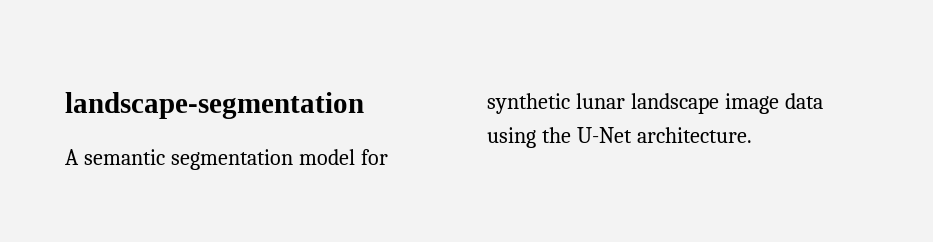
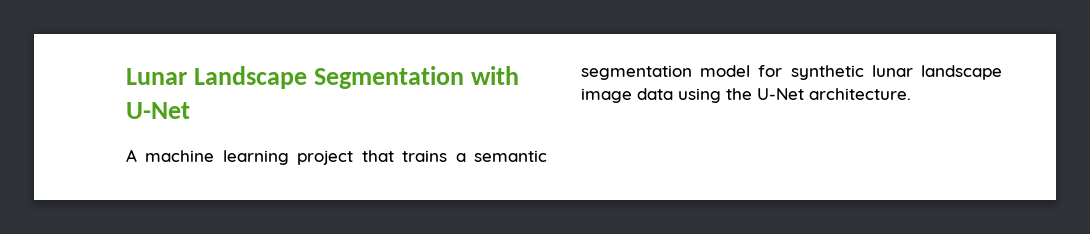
- landscape-segmentation
- A semantic segmentation model for synthetic lunar landscape image data using the U-Net architecture.
+ Lunar Landscape Segmentation with U-Net
+ A machine learning project that trains a semantic segmentation model for synthetic lunar landscape image data using the U-Net architecture.

